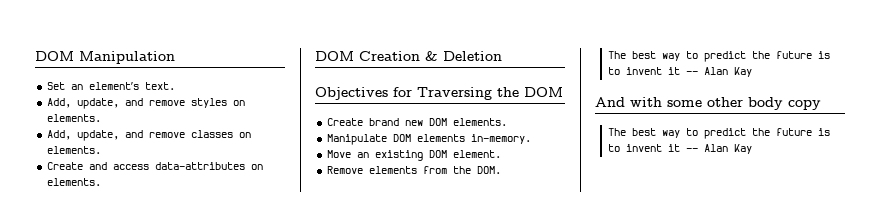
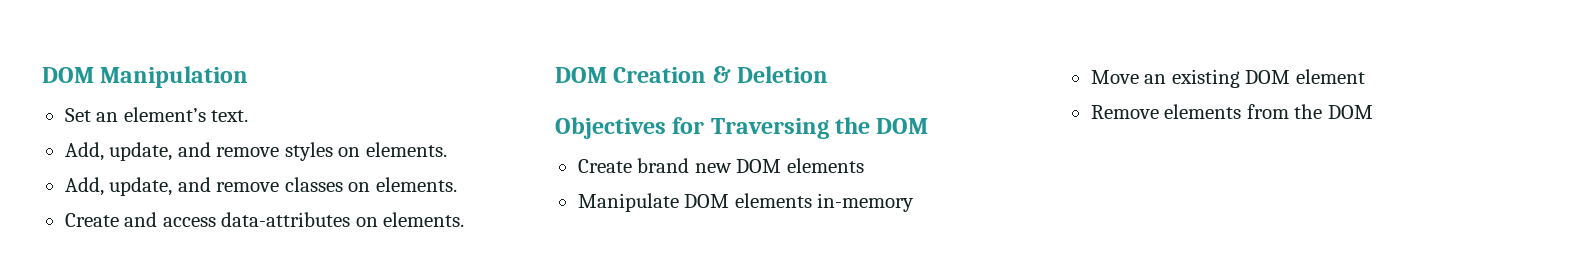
- Create brand new DOM elements.
+ Create brand new DOM elements
- Manipulate DOM elements in-memory.
+ Manipulate DOM elements in-memory
- Move an existing DOM element.
+ Move an existing DOM element
- Remove elements from the DOM.
- The best way to predict the future is to invent it -- Alan Kay
- And with some other body copy
- The best way to predict the future is to invent it -- Alan Kay
+ Remove elements from the DOM

